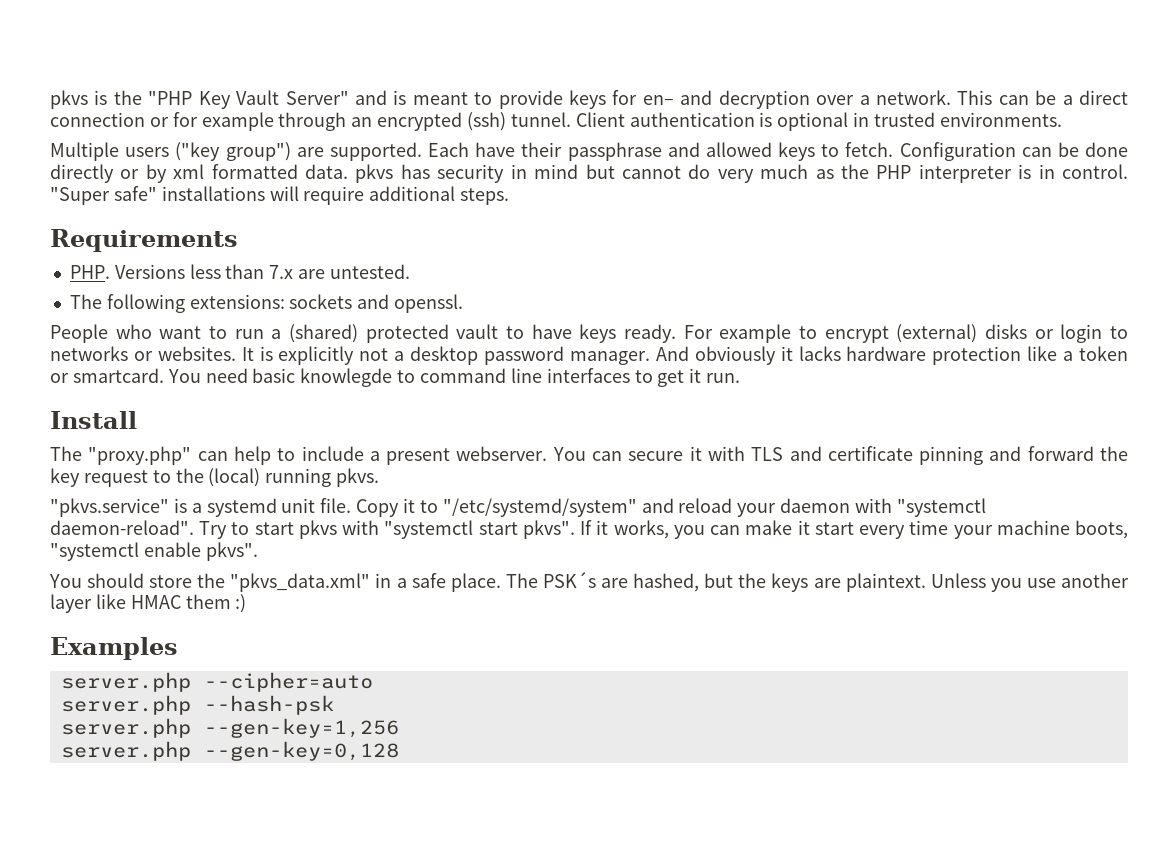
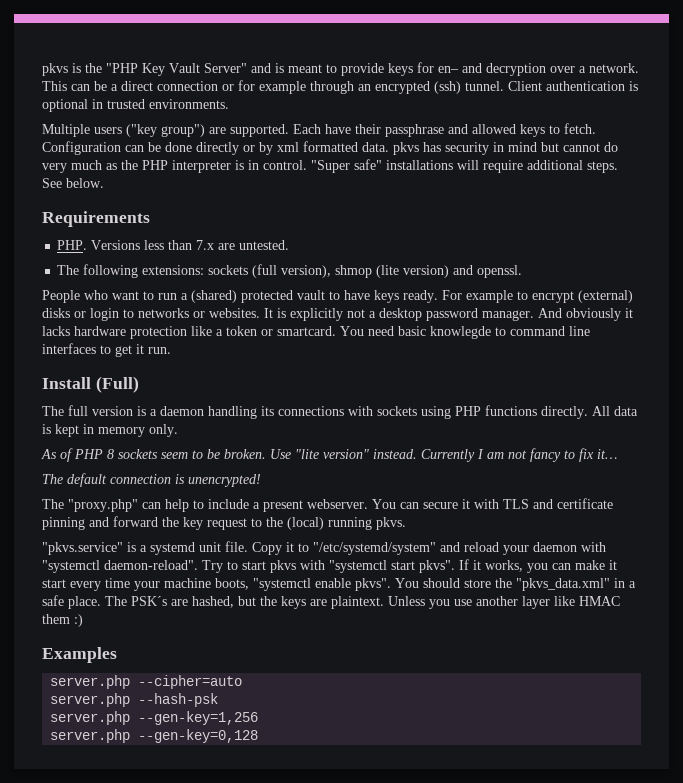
+ See below.
- The following extensions: sockets and openssl.
+ The following extensions: sockets (full version), shmop (lite version) and openssl.
- Install
+ Install (Full)
+ The full version is a daemon handling its connections with sockets using PHP functions directly. All data is kept in memory only.
+ As of PHP 8 sockets seem to be broken. Use "lite version" instead. Currently I am not fancy to fix it…
+ The default connection is unencrypted!
- If it works, you can make it start every time your machine boots, "systemctl enable pkvs".
- You should store the "pkvs_data.xml" in a safe place.
+ If it works, you can make it start every time your machine boots, "systemctl enable pkvs". You should store the "pkvs_data.xml" in a safe place.

